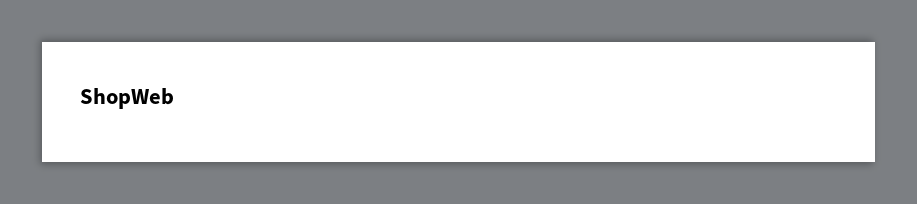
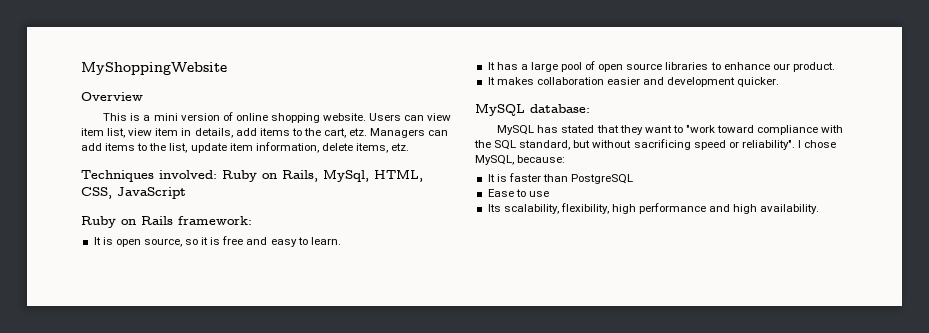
- ShopWeb
+ MyShoppingWebsite
+ Overview
+ This is a mini version of online shopping website. Users can view item list, view item in details, add items to the cart, etz. Managers can add items to the list, update item information, delete items, etz.
+ Techniques involved: Ruby on Rails, MySql, HTML, CSS, JavaScript
+ Ruby on Rails framework:
+ It is open source, so it is free and easy to learn.
+ It has a large pool of open source libraries to enhance our product.
+ It makes collaboration easier and development quicker.
+ MySQL database:
+ MySQL has stated that they want to "work toward compliance with the SQL standard, but without sacrificing speed or reliability". I chose MySQL, because:
+ It is faster than PostgreSQL
+ Ease to use
+ Its scalability, flexibility, high performance and high availability.

